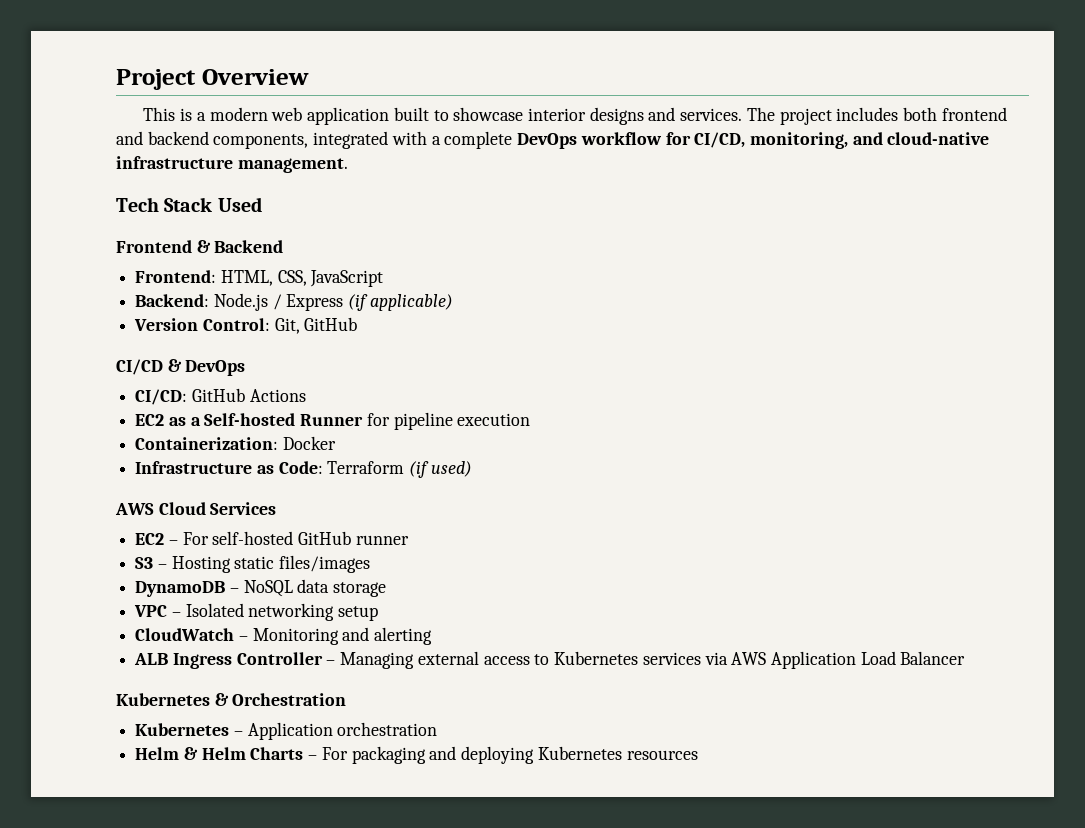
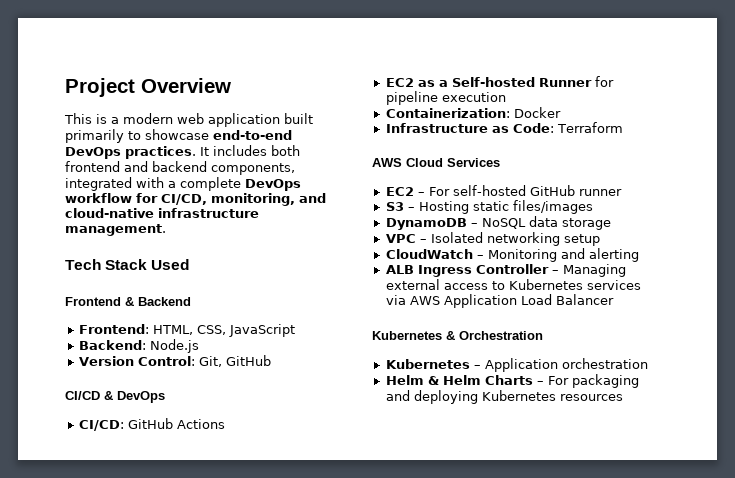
- This is a modern web application built to showcase interior designs and services. The project includes both frontend and backend components, integrated with a complete DevOps workflow for CI/CD, monitoring, and cloud-native infrastructure management.
+ This is a modern web application built primarily to showcase end-to-end DevOps practices. It includes both frontend and backend components, integrated with a complete DevOps workflow for CI/CD, monitoring, and cloud-native infrastructure management.
- Backend: Node.js / Express (if applicable)
+ Backend: Node.js
- Infrastructure as Code: Terraform (if used)
+ Infrastructure as Code: Terraform

